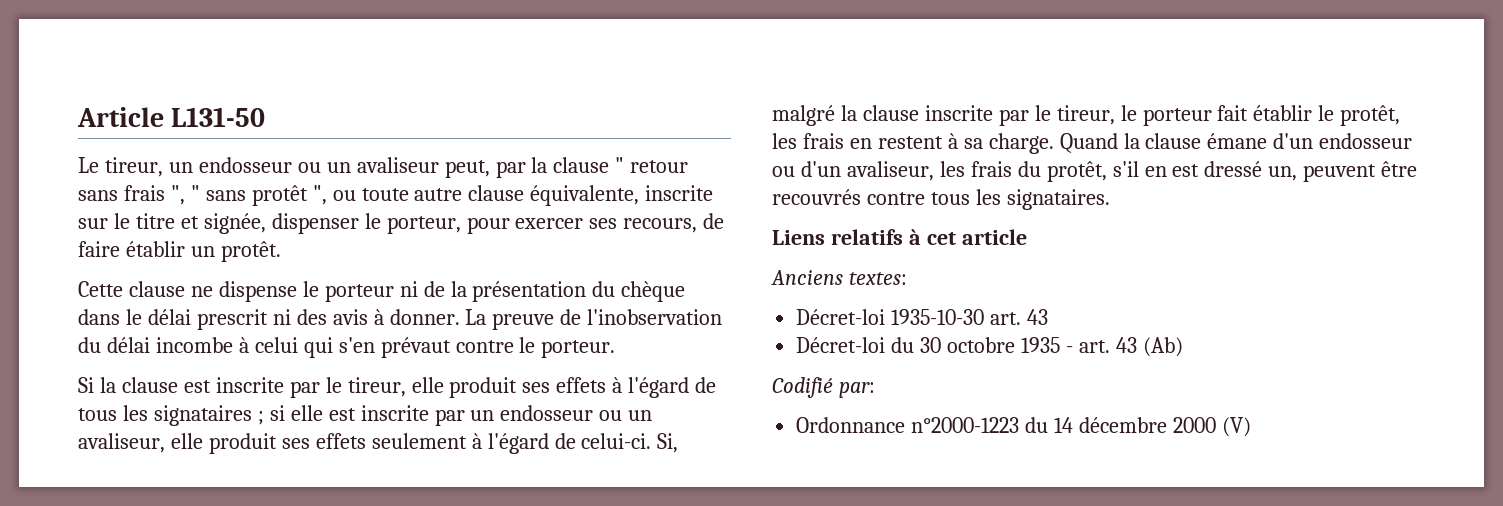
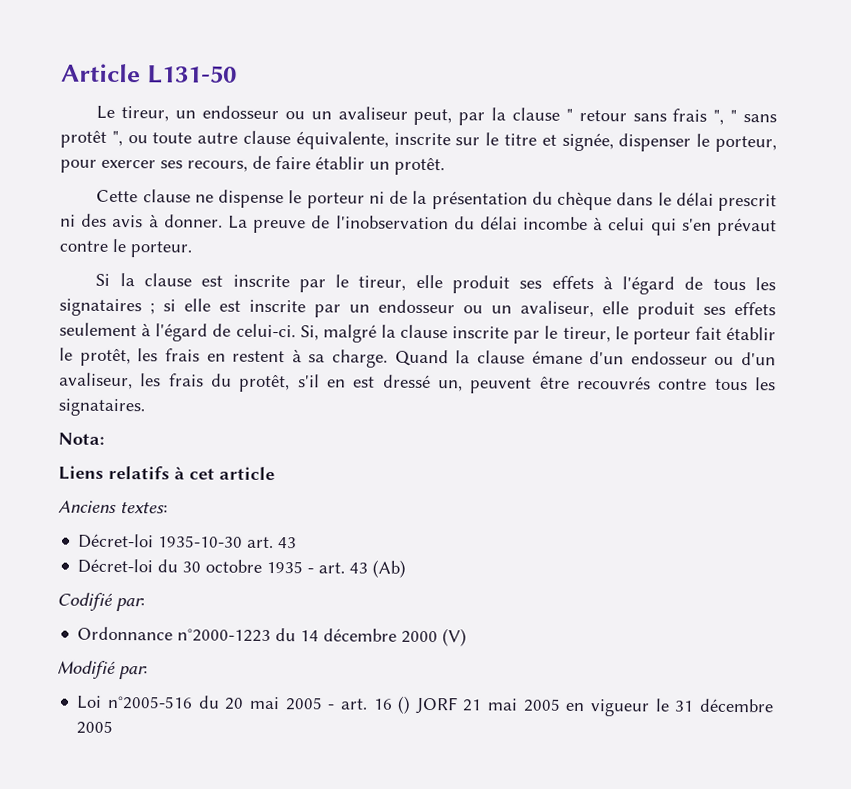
+ Nota:
+ Modifié par:
+ Loi n°2005-516 du 20 mai 2005 - art. 16 () JORF 21 mai 2005 en vigueur le 31 décembre 2005

